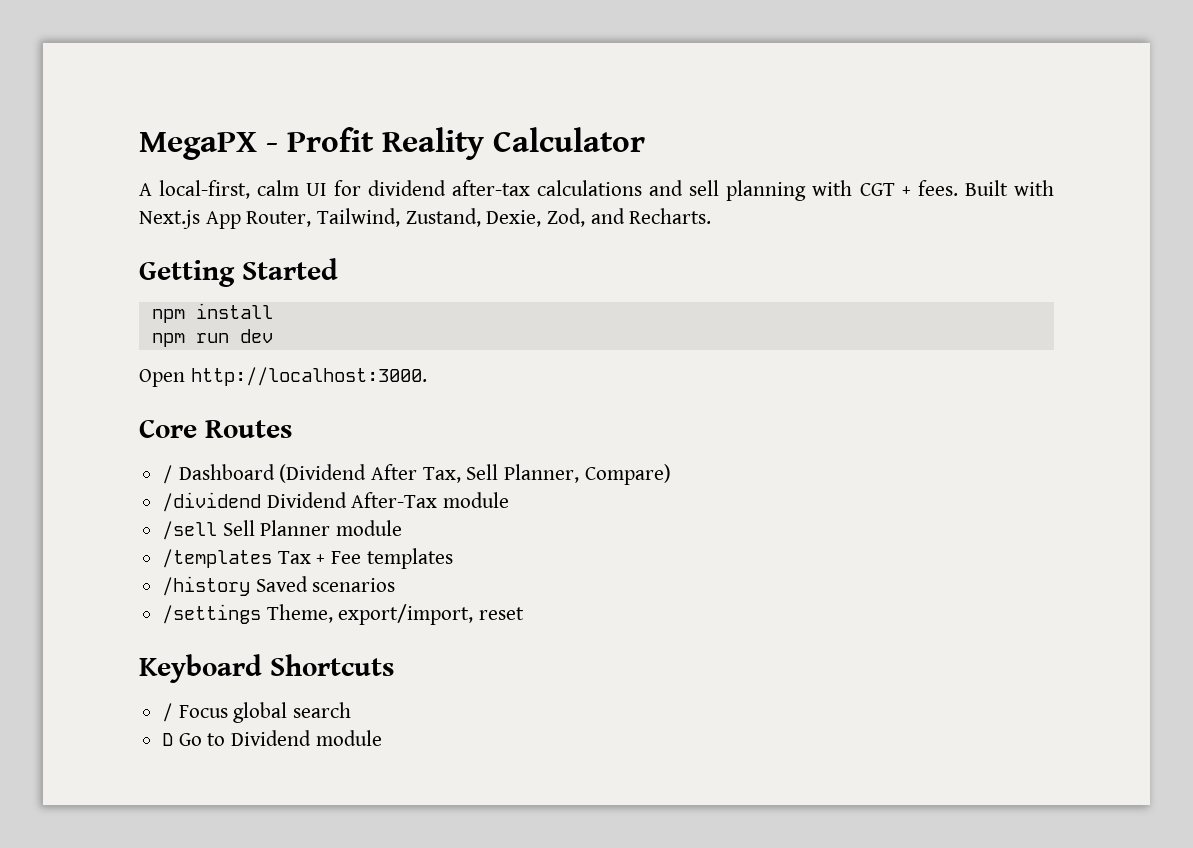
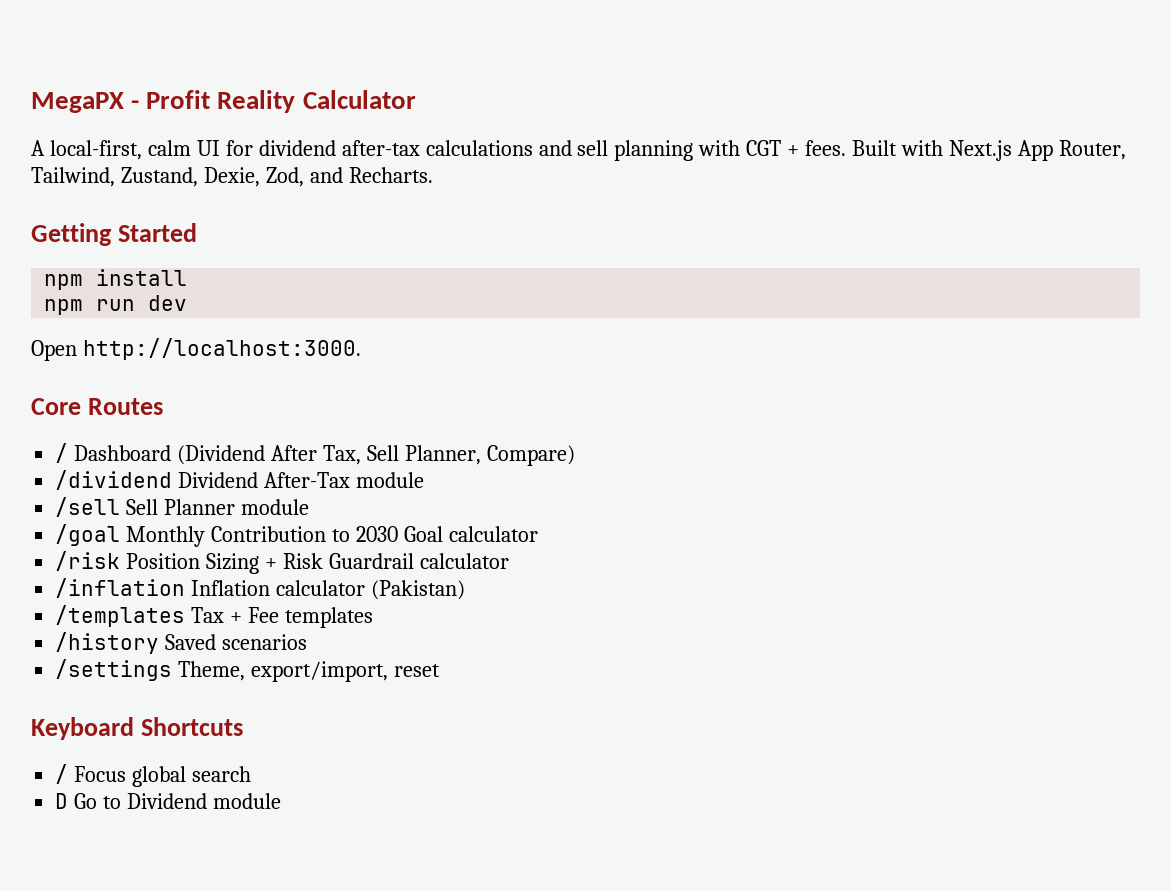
+ /goal Monthly Contribution to 2030 Goal calculator
+ /risk Position Sizing + Risk Guardrail calculator
+ /inflation Inflation calculator (Pakistan)

